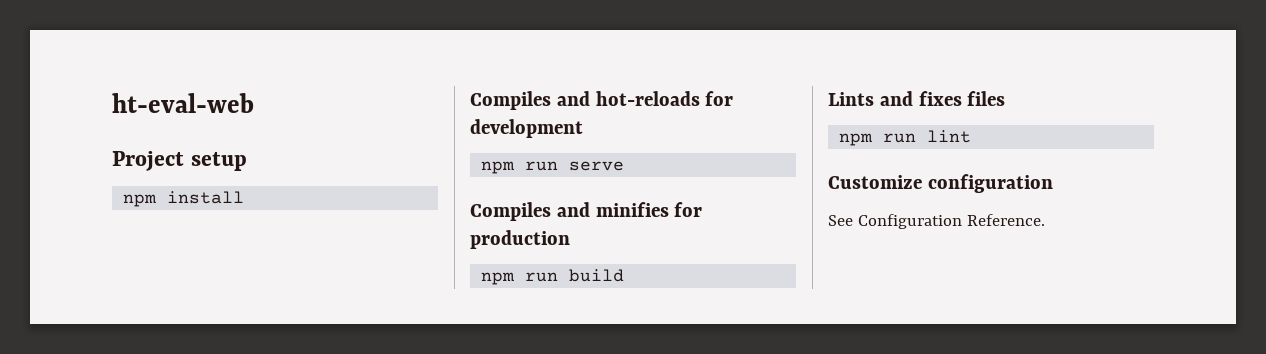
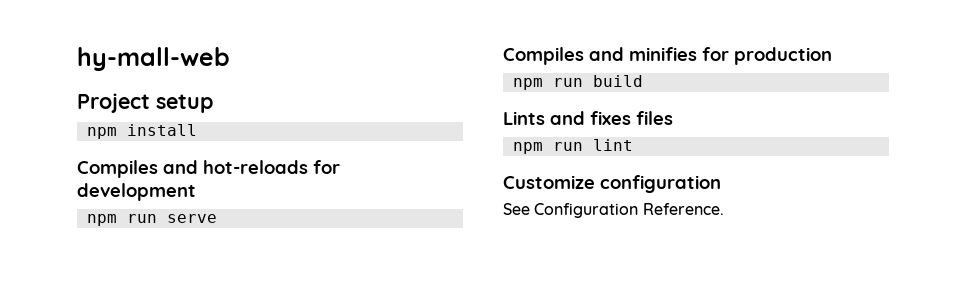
- ht-eval-web
+ hy-mall-web

